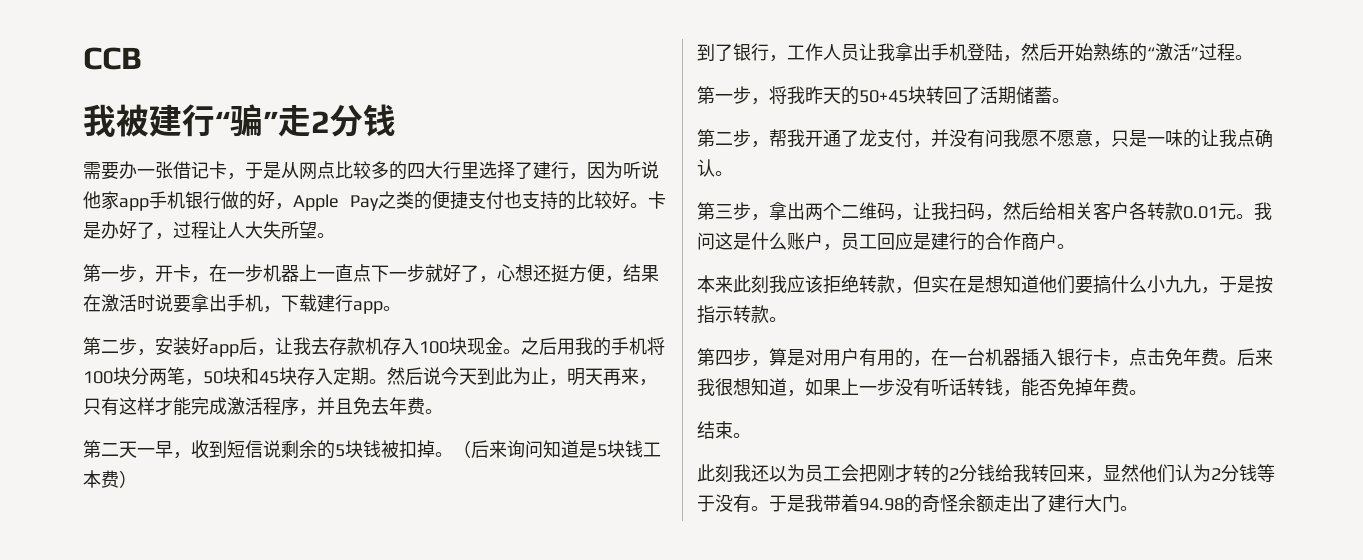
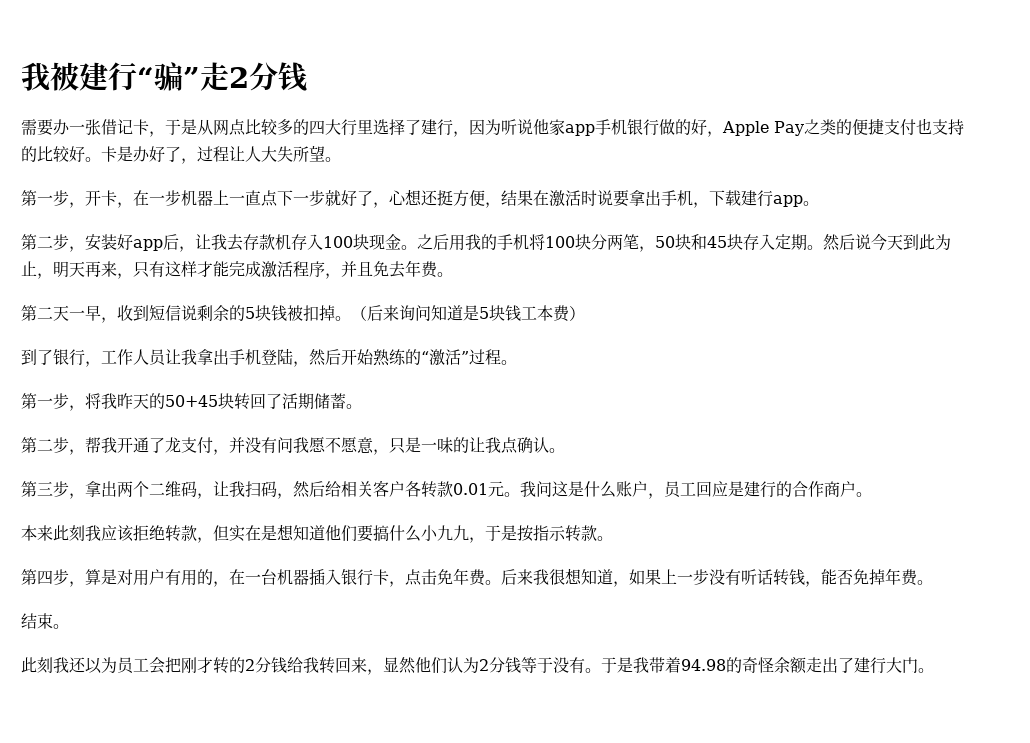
- CCB

